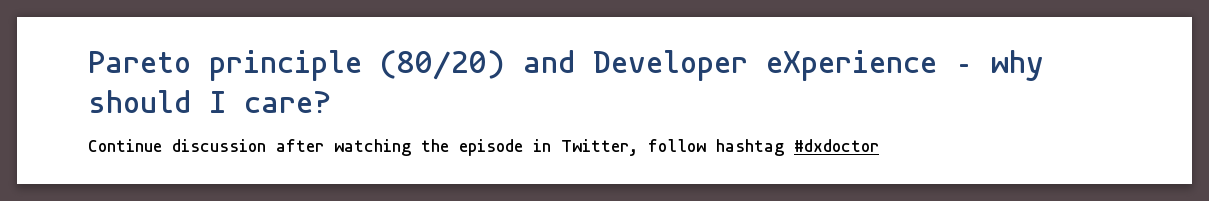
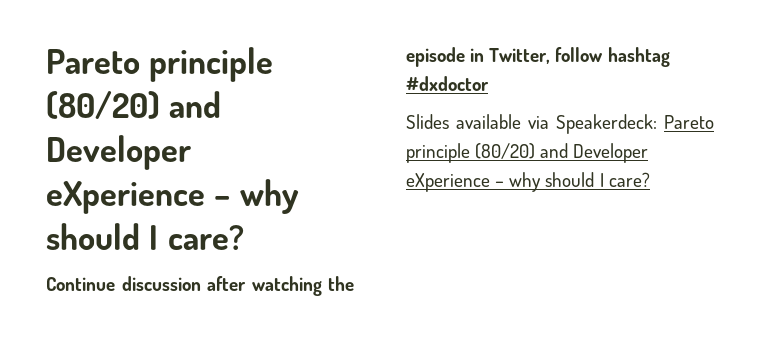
+ Slides available via Speakerdeck: Pareto principle (80/20) and Developer eXperience – why should I care?

